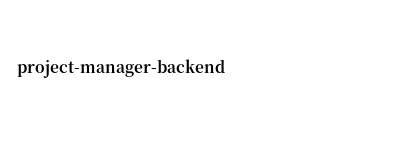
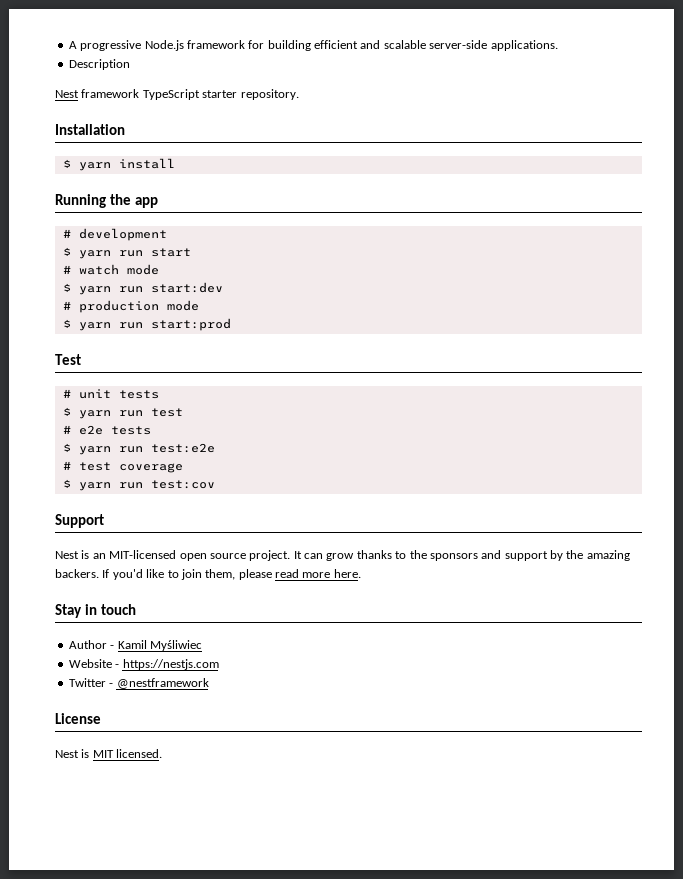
- project-manager-backend
+ A progressive Node.js framework for building efficient and scalable server-side applications.
+ Description
+ Nest framework TypeScript starter repository.
+ Installation
+ $ yarn install
+ Running the app
+ # development
+ $ yarn run start
+ # watch mode
+ $ yarn run start:dev
+ # production mode
+ $ yarn run start:prod
+ Test
+ # unit tests
+ $ yarn run test
+ # e2e tests
+ $ yarn run test:e2e
+ # test coverage
+ $ yarn run test:cov
+ Support
+ Nest is an MIT-licensed open source project. It can grow thanks to the sponsors and support by the amazing backers. If you'd like to join them, please read more here.
+ Stay in touch
+ Author - Kamil Myśliwiec
+ Website - https://nestjs.com
+ Twitter - @nestframework
+ License
+ Nest is MIT licensed.

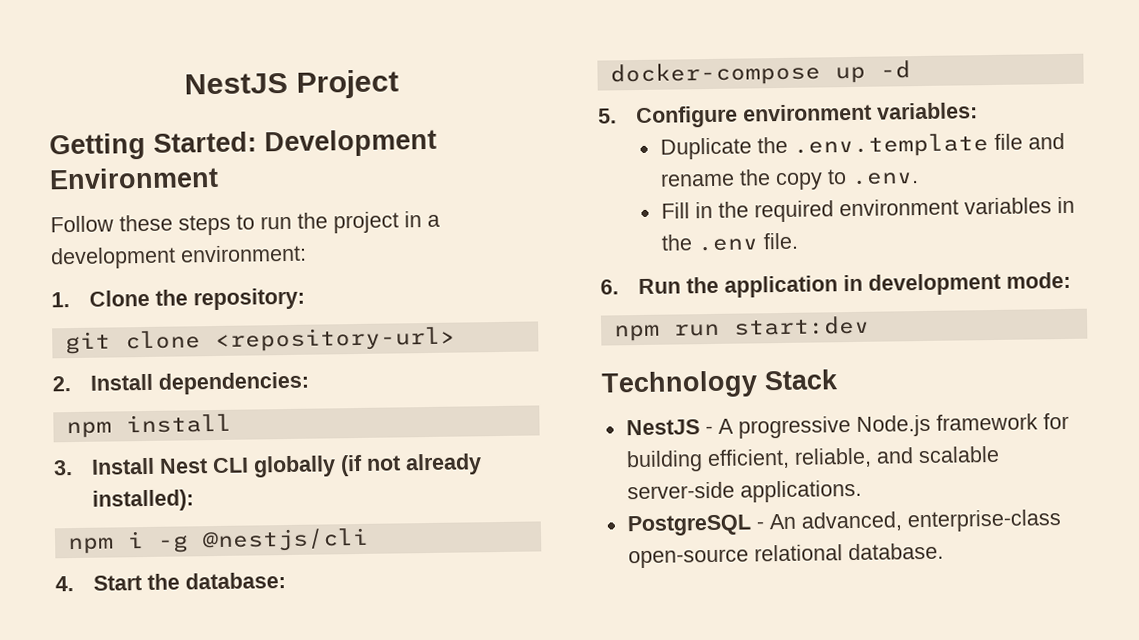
- A progressive Node.js framework for building efficient and scalable server-side applications.
+ NestJS Project
+ Getting Started: Development Environment
+ Follow these steps to run the project in a development environment:
+ 1. Clone the repository:
+ git clone <repository-url>
+ 2. Install dependencies:
+ npm install
+ 3. Install Nest CLI globally (if not already installed):
+ npm i -g @nestjs/cli
+ 4. Start the database:
+ docker-compose up -d
+ 5. Configure environment variables:
+ Duplicate the .env.template file and rename the copy to .env.
+ Fill in the required environment variables in the .env file.
+ 6. Run the application in development mode:
+ npm run start:dev
+ Technology Stack
+ NestJS - A progressive Node.js framework for building efficient, reliable, and scalable server-side applications.
- Description
- Nest framework TypeScript starter repository.
- Installation
- $ yarn install
- Running the app
- # development
- $ yarn run start
- # watch mode
- $ yarn run start:dev
- # production mode
- $ yarn run start:prod
- Test
- # unit tests
- $ yarn run test
- # e2e tests
- $ yarn run test:e2e
- # test coverage
- $ yarn run test:cov
- Support
- Nest is an MIT-licensed open source project. It can grow thanks to the sponsors and support by the amazing backers. If you'd like to join them, please read more here.
- Stay in touch
- Author - Kamil Myśliwiec
- Website - https://nestjs.com
- Twitter - @nestframework
- License
- Nest is MIT licensed.
+ PostgreSQL - An advanced, enterprise-class open-source relational database.

